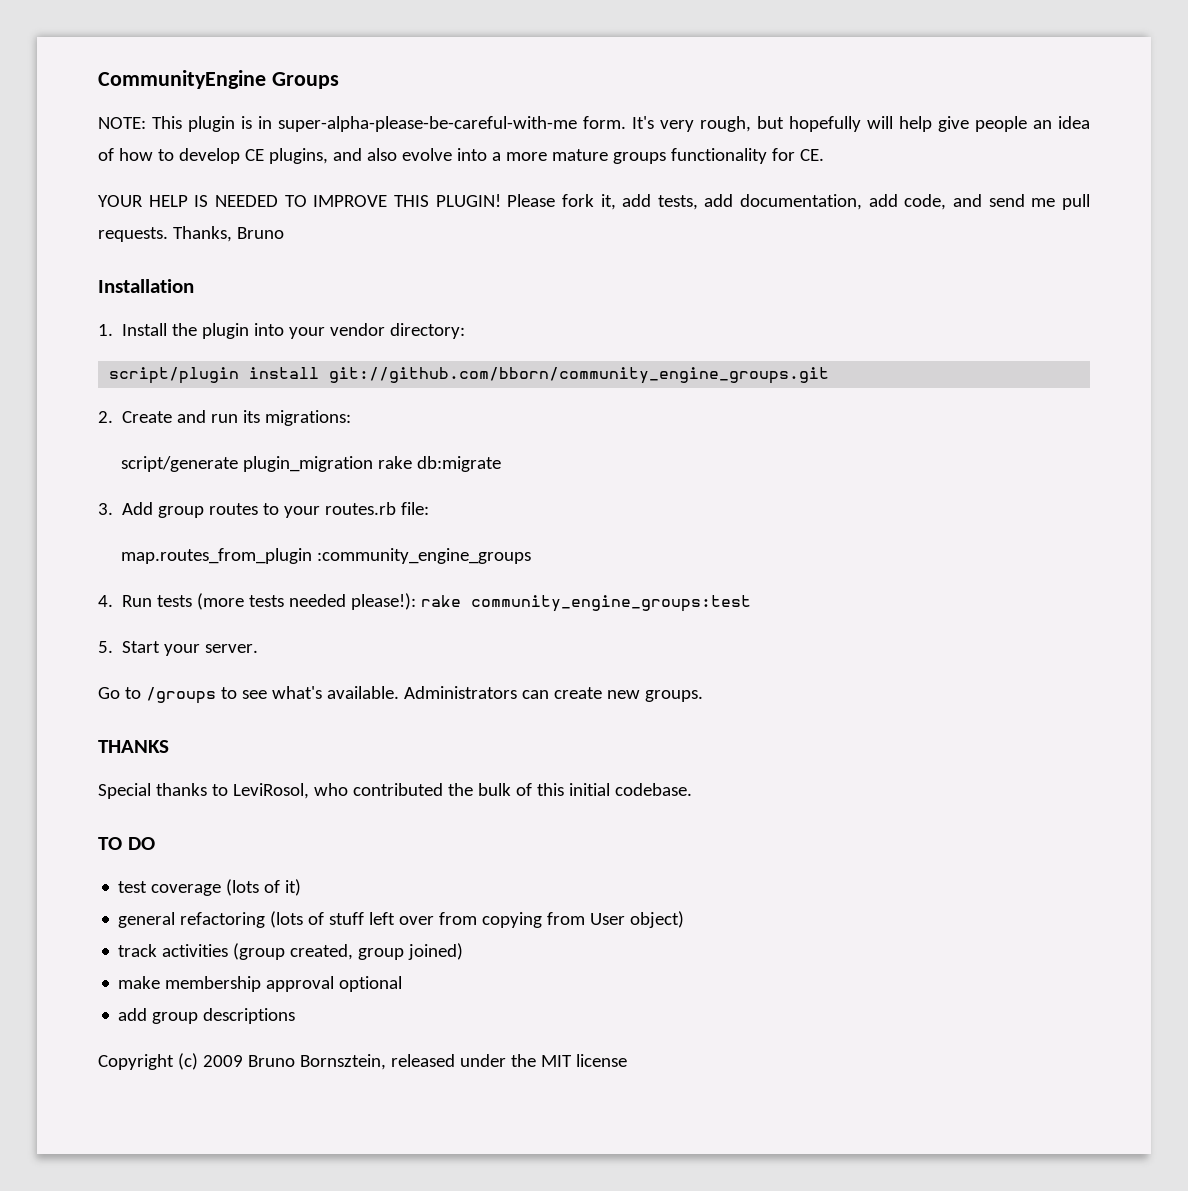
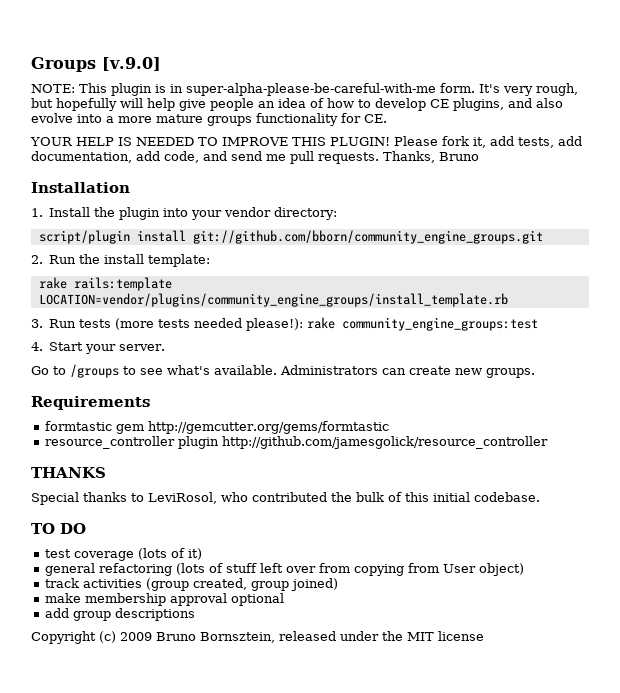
- CommunityEngine Groups
+ Groups [v.9.0]
- 2. Create and run its migrations:
- script/generate plugin_migration rake db:migrate
- 3. Add group routes to your routes.rb file:
- map.routes_from_plugin :community_engine_groups
- 4. Run tests (more tests needed please!): rake community_engine_groups:test
+ 2. Run the install template:
+ rake rails:template LOCATION=vendor/plugins/community_engine_groups/install_template.rb
+ 3. Run tests (more tests needed please!): rake community_engine_groups:test
- 5. Start your server.
+ 4. Start your server.
+ Requirements
+ formtastic gem http://gemcutter.org/gems/formtastic
+ resource_controller plugin http://github.com/jamesgolick/resource_controller

